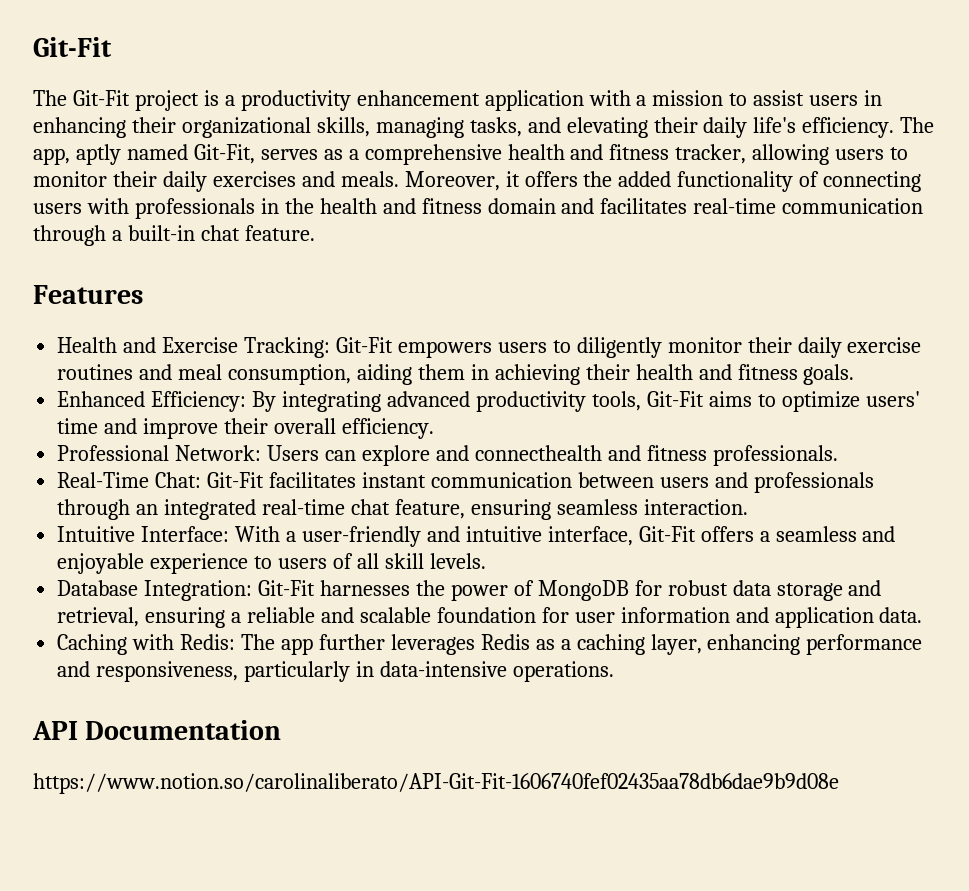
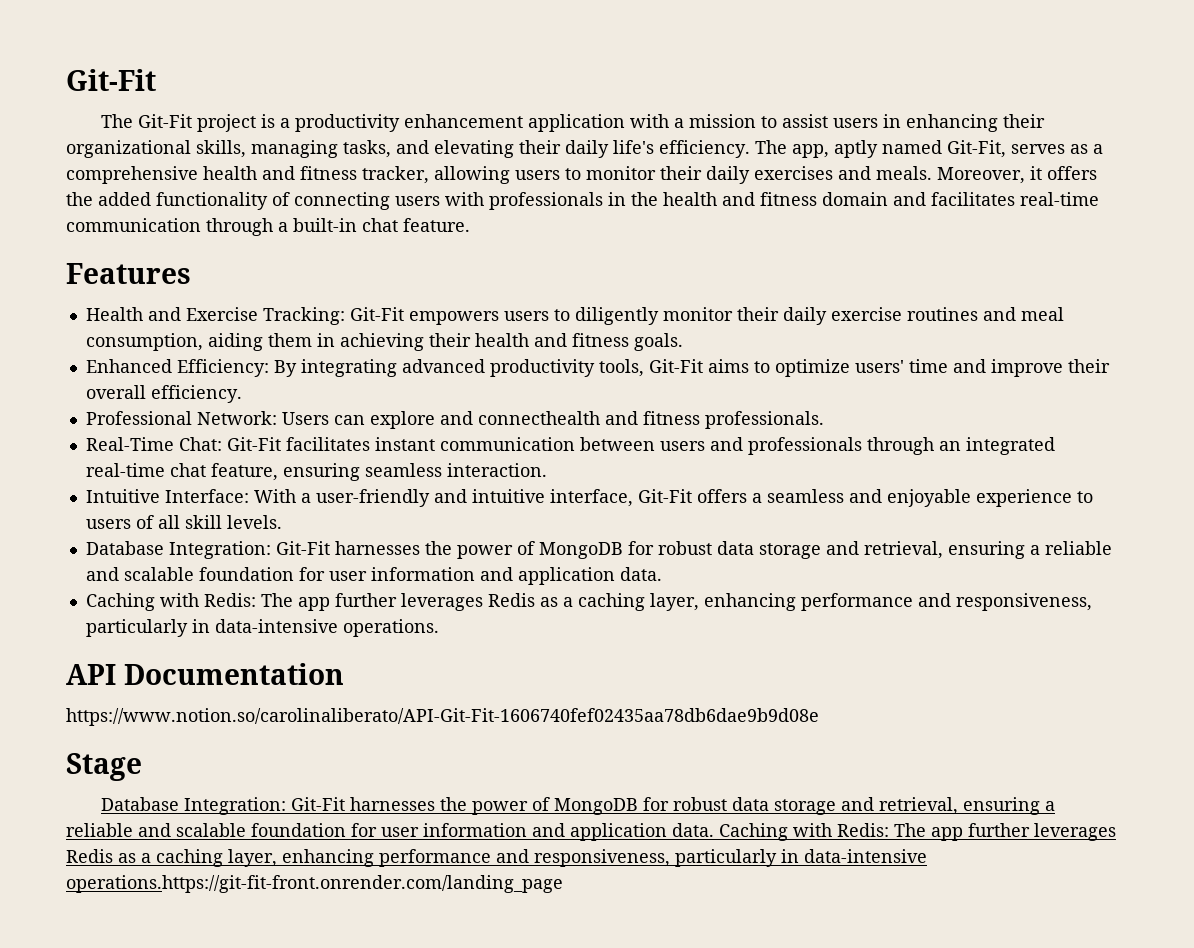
+ Stage
+ Database Integration: Git-Fit harnesses the power of MongoDB for robust data storage and retrieval, ensuring a reliable and scalable foundation for user information and application data. Caching with Redis: The app further leverages Redis as a caching layer, enhancing performance and responsiveness, particularly in data-intensive operations.https://git-fit-front.onrender.com/landing_page

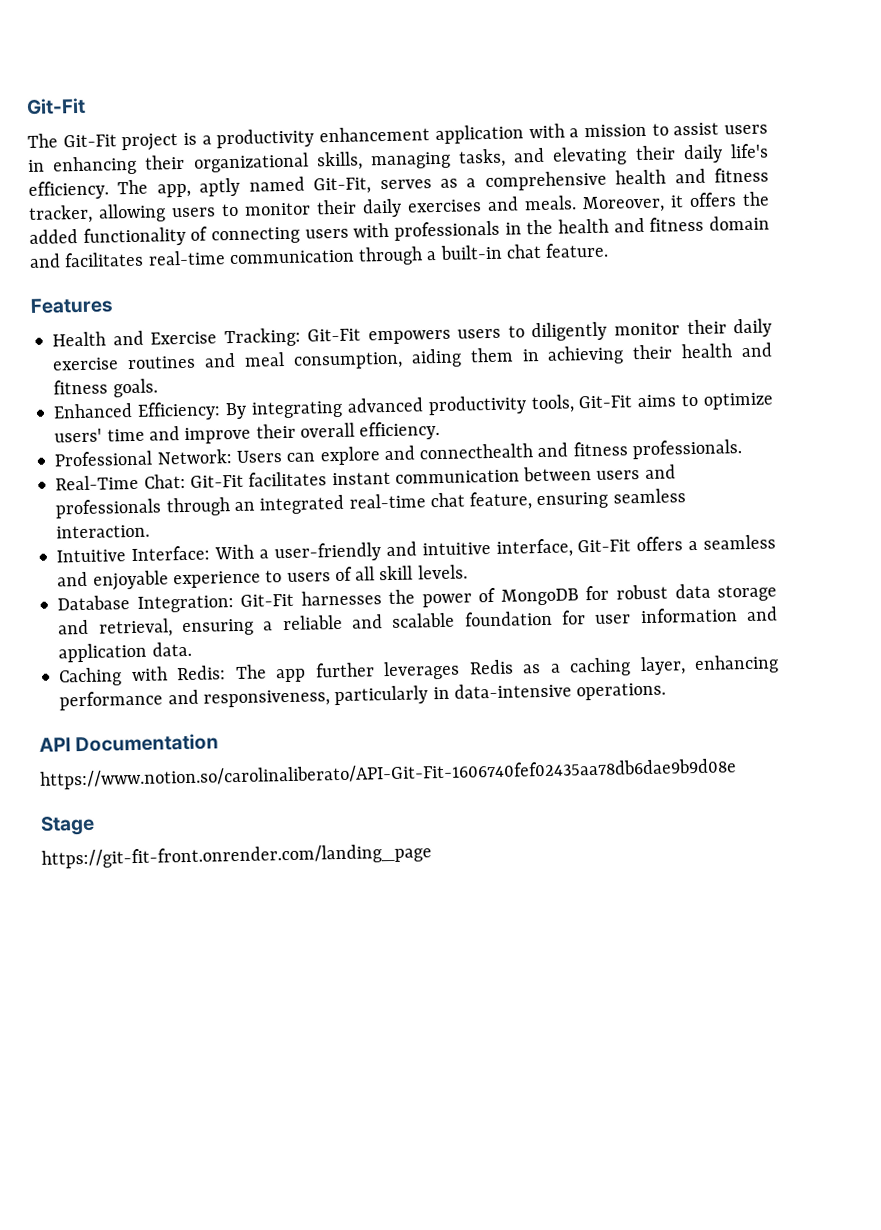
- Database Integration: Git-Fit harnesses the power of MongoDB for robust data storage and retrieval, ensuring a reliable and scalable foundation for user information and application data. Caching with Redis: The app further leverages Redis as a caching layer, enhancing performance and responsiveness, particularly in data-intensive operations.https://git-fit-front.onrender.com/landing_page
+ https://git-fit-front.onrender.com/landing_page

